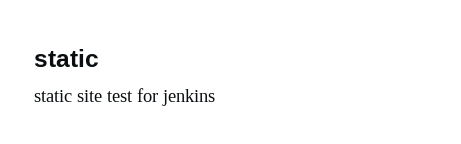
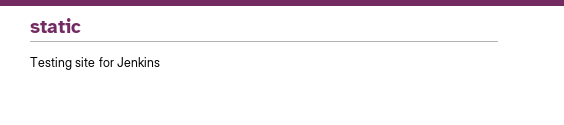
- static site test for jenkins
+ Testing site for Jenkins

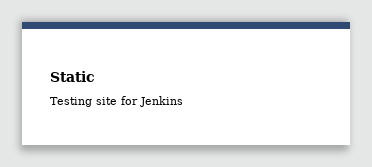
- static
+ Static

